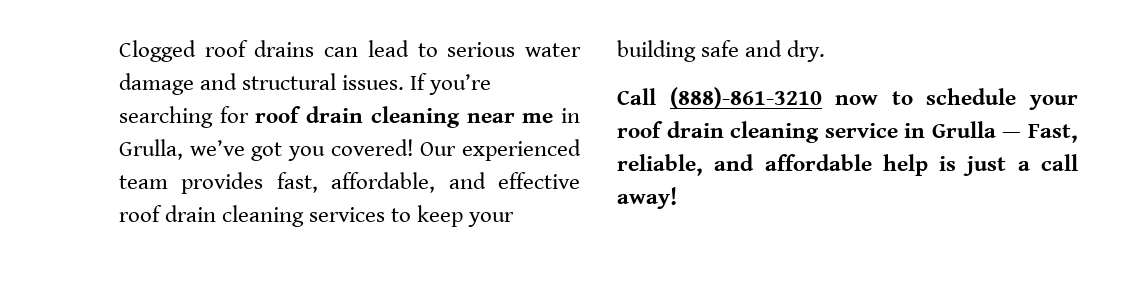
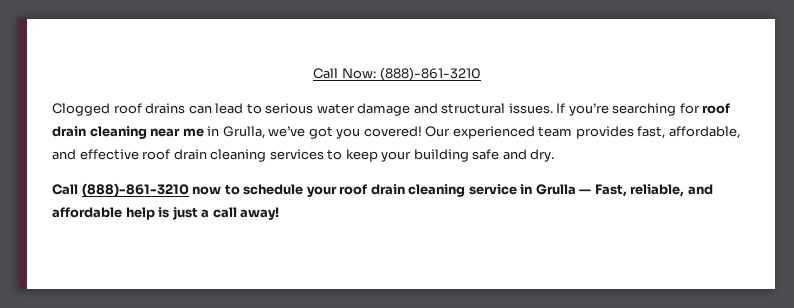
+ Call Now: (888)-861-3210

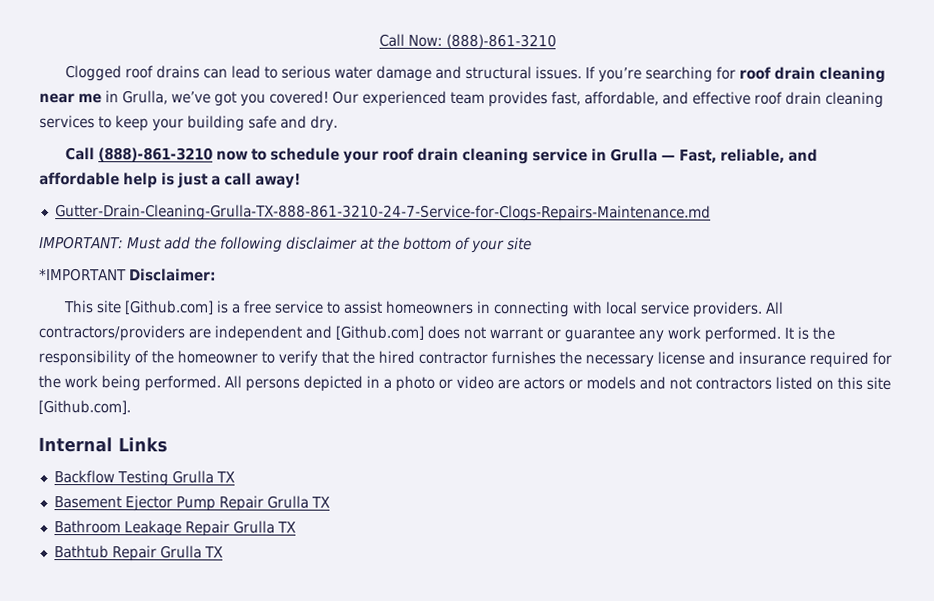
+ Gutter-Drain-Cleaning-Grulla-TX-888-861-3210-24-7-Service-for-Clogs-Repairs-Maintenance.md
+ IMPORTANT: Must add the following disclaimer at the bottom of your site
+ *IMPORTANT Disclaimer:
+ This site [Github.com] is a free service to assist homeowners in connecting with local service providers. All contractors/providers are independent and [Github.com] does not warrant or guarantee any work performed. It is the responsibility of the homeowner to verify that the hired contractor furnishes the necessary license and insurance required for the work being performed. All persons depicted in a photo or video are actors or models and not contractors listed on this site [Github.com].
+ Internal Links
+ Backflow Testing Grulla TX
+ Basement Ejector Pump Repair Grulla TX
+ Bathroom Leakage Repair Grulla TX
+ Bathtub Repair Grulla TX

